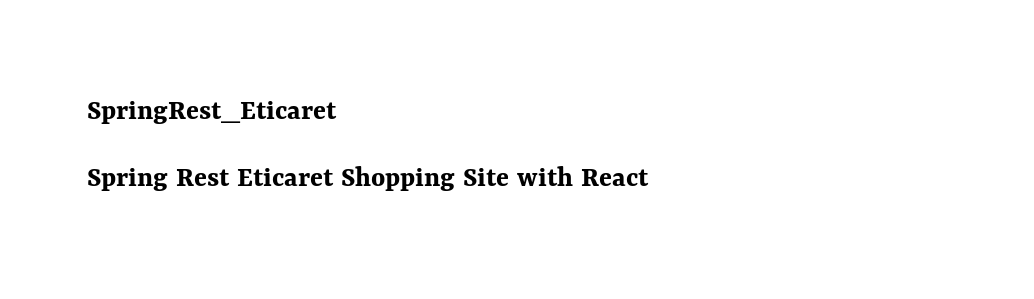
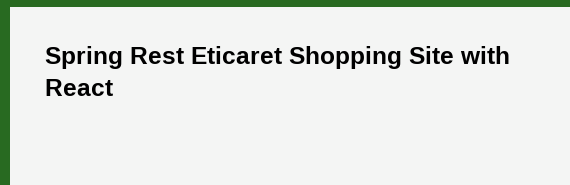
- SpringRest_Eticaret

